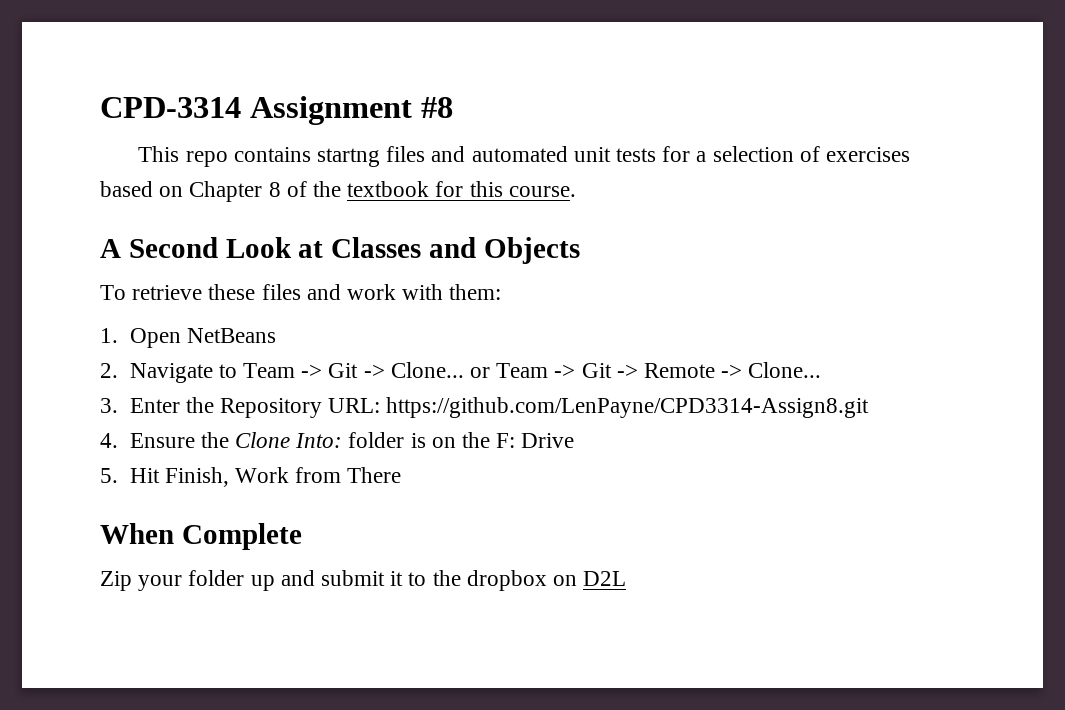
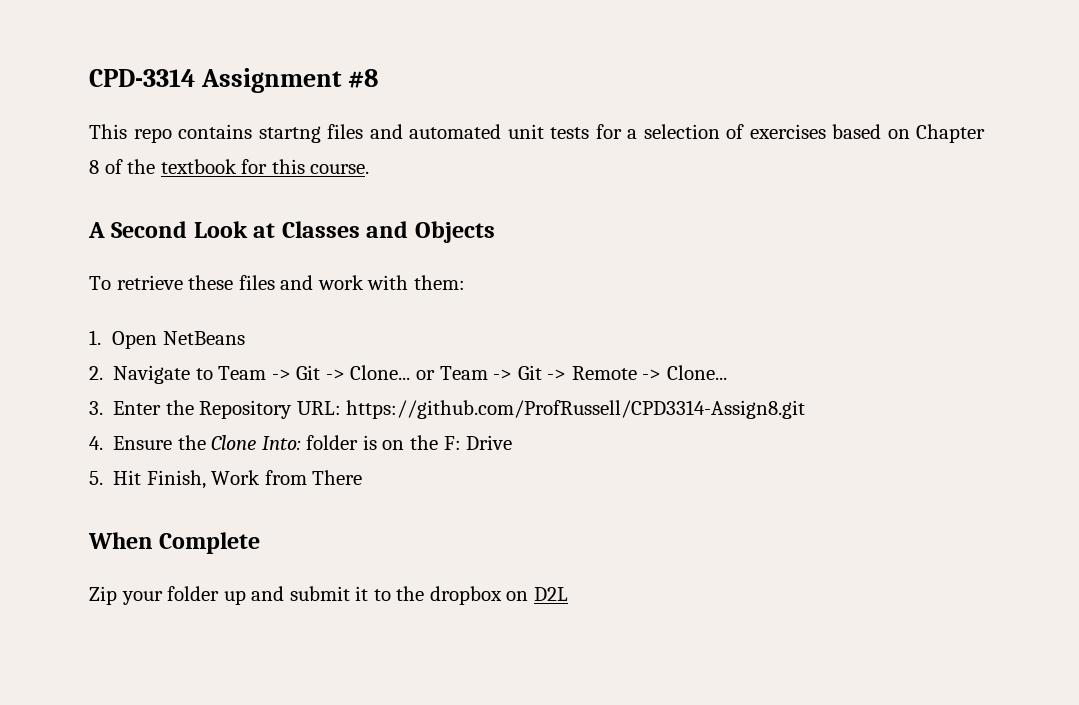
- 3. Enter the Repository URL: https://github.com/LenPayne/CPD3314-Assign8.git
+ 3. Enter the Repository URL: https://github.com/ProfRussell/CPD3314-Assign8.git

